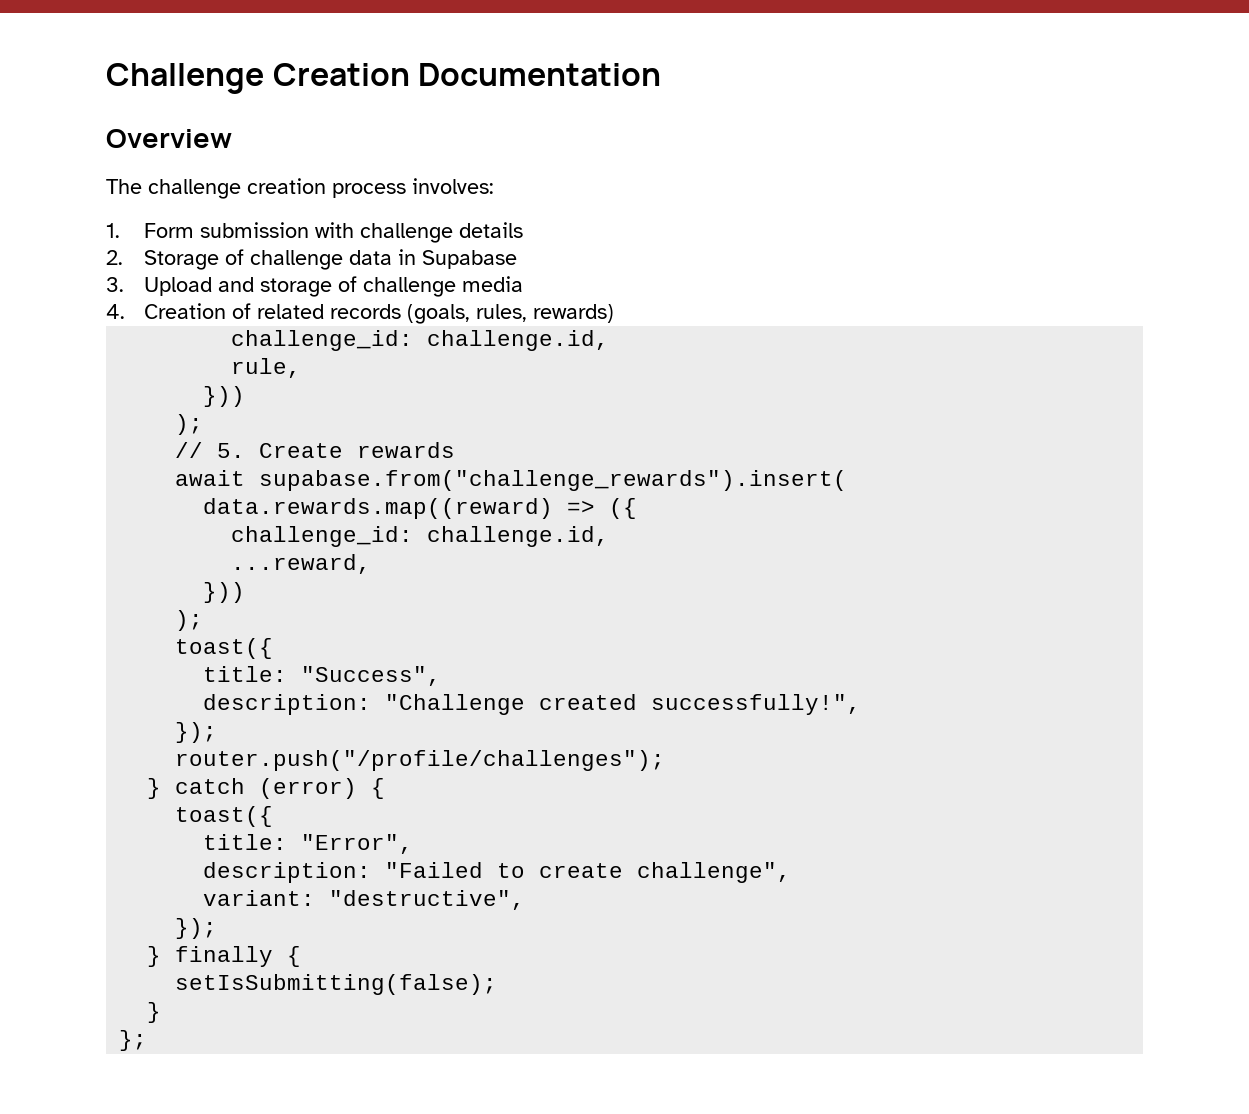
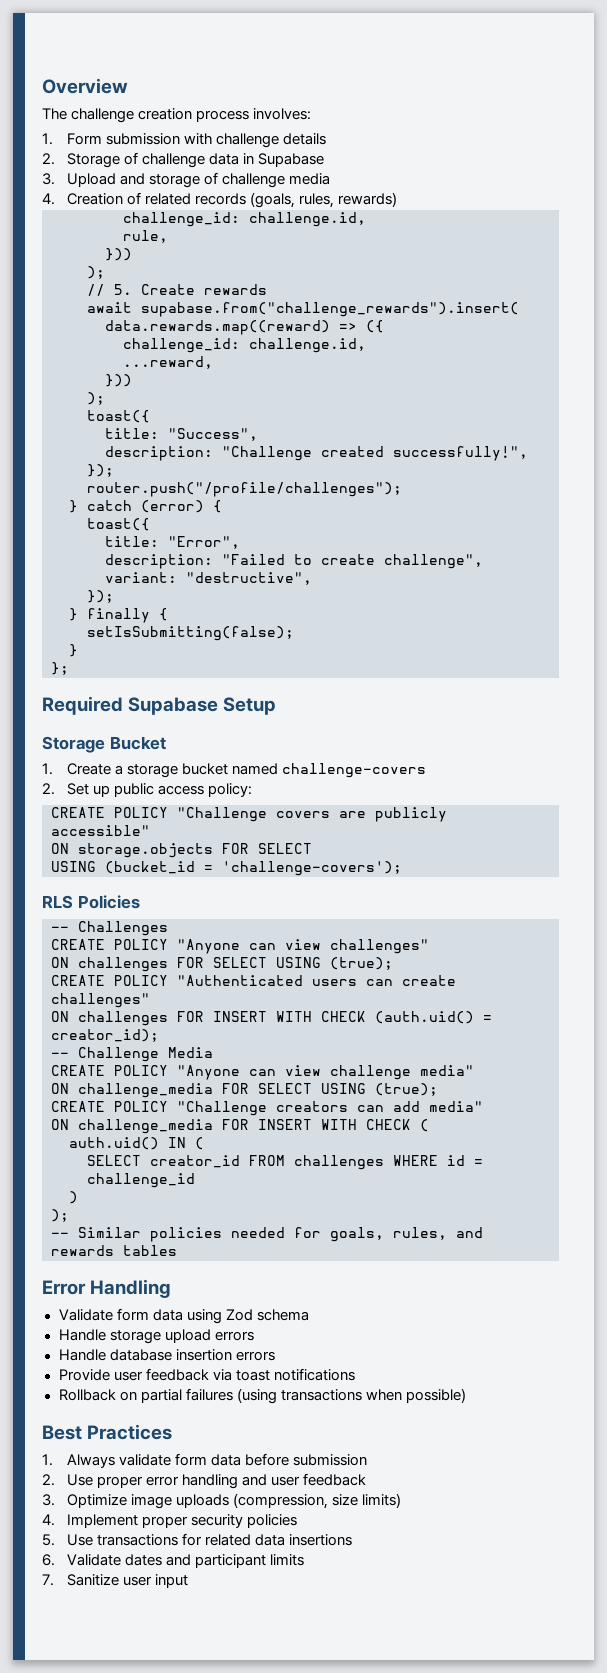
- Challenge Creation Documentation
+ Required Supabase Setup
+ Storage Bucket
+ 1. Create a storage bucket named challenge-covers
+ 2. Set up public access policy:
+ CREATE POLICY "Challenge covers are publicly accessible"
+ ON storage.objects FOR SELECT
+ USING (bucket_id = 'challenge-covers');
+ RLS Policies
+ -- Challenges
+ CREATE POLICY "Anyone can view challenges"
+ ON challenges FOR SELECT USING (true);
+ CREATE POLICY "Authenticated users can create challenges"
+ ON challenges FOR INSERT WITH CHECK (auth.uid() = creator_id);
+ -- Challenge Media
+ CREATE POLICY "Anyone can view challenge media"
+ ON challenge_media FOR SELECT USING (true);
+ CREATE POLICY "Challenge creators can add media"
+ ON challenge_media FOR INSERT WITH CHECK (
+ auth.uid() IN (
+ SELECT creator_id FROM challenges WHERE id = challenge_id
+ )
+ );
+ -- Similar policies needed for goals, rules, and rewards tables
+ Error Handling
+ Validate form data using Zod schema
+ Handle storage upload errors
+ Handle database insertion errors
+ Provide user feedback via toast notifications
+ Rollback on partial failures (using transactions when possible)
+ Best Practices
+ 1. Always validate form data before submission
+ 2. Use proper error handling and user feedback
+ 3. Optimize image uploads (compression, size limits)
+ 4. Implement proper security policies
+ 5. Use transactions for related data insertions
+ 6. Validate dates and participant limits
+ 7. Sanitize user input

